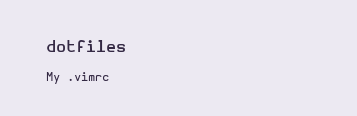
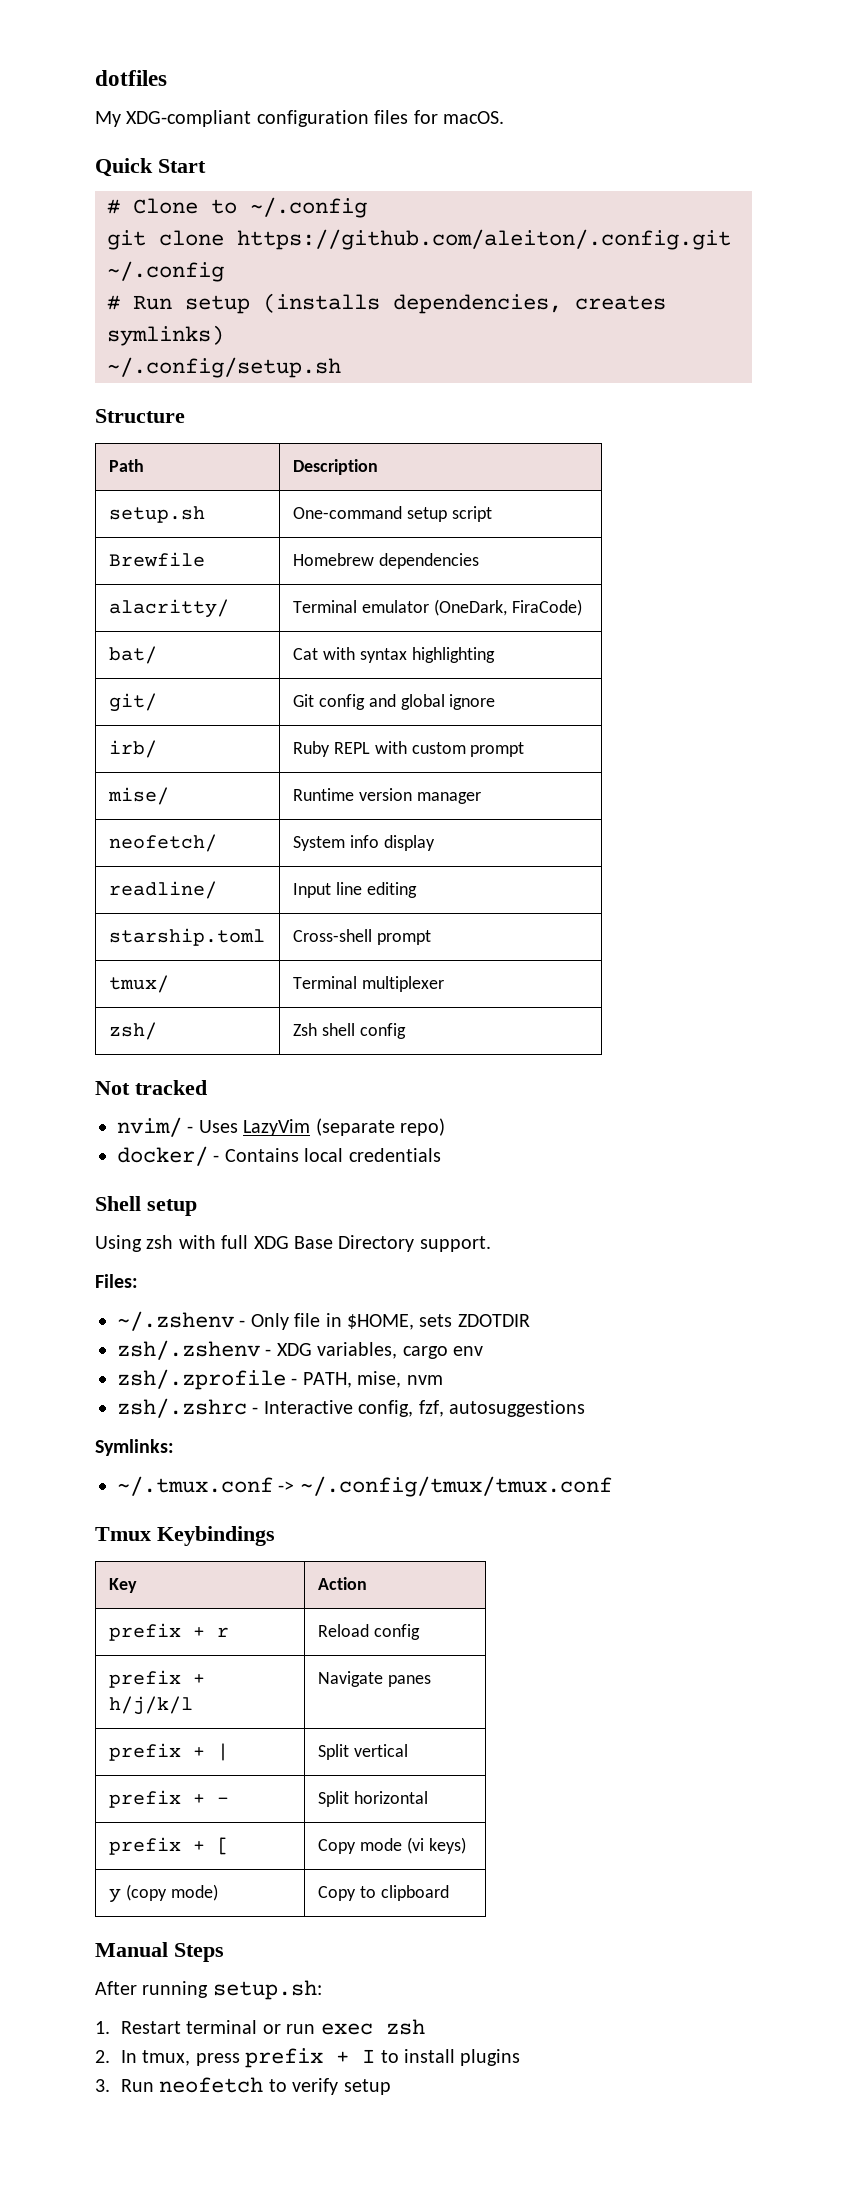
- My .vimrc
+ My XDG-compliant configuration files for macOS.
+ Quick Start
+ # Clone to ~/.config
+ git clone https://github.com/aleiton/.config.git ~/.config
+ # Run setup (installs dependencies, creates symlinks)
+ ~/.config/setup.sh
+ Structure
+ Path | Description
+ setup.sh | One-command setup script
+ Brewfile | Homebrew dependencies
+ alacritty/ | Terminal emulator (OneDark, FiraCode)
+ bat/ | Cat with syntax highlighting
+ git/ | Git config and global ignore
+ irb/ | Ruby REPL with custom prompt
+ mise/ | Runtime version manager
+ neofetch/ | System info display
+ readline/ | Input line editing
+ starship.toml | Cross-shell prompt
+ tmux/ | Terminal multiplexer
+ zsh/ | Zsh shell config
+ Not tracked
+ nvim/ - Uses LazyVim (separate repo)
+ docker/ - Contains local credentials
+ Shell setup
+ Using zsh with full XDG Base Directory support.
+ Files:
+ ~/.zshenv - Only file in $HOME, sets ZDOTDIR
+ zsh/.zshenv - XDG variables, cargo env
+ zsh/.zprofile - PATH, mise, nvm
+ zsh/.zshrc - Interactive config, fzf, autosuggestions
+ Symlinks:
+ ~/.tmux.conf -> ~/.config/tmux/tmux.conf
+ Tmux Keybindings
+ Key | Action
+ prefix + r | Reload config
+ prefix + h/j/k/l | Navigate panes
+ prefix + | | Split vertical
+ prefix + - | Split horizontal
+ prefix + [ | Copy mode (vi keys)
+ y (copy mode) | Copy to clipboard
+ Manual Steps
+ After running setup.sh:
+ 1. Restart terminal or run exec zsh
+ 2. In tmux, press prefix + I to install plugins
+ 3. Run neofetch to verify setup

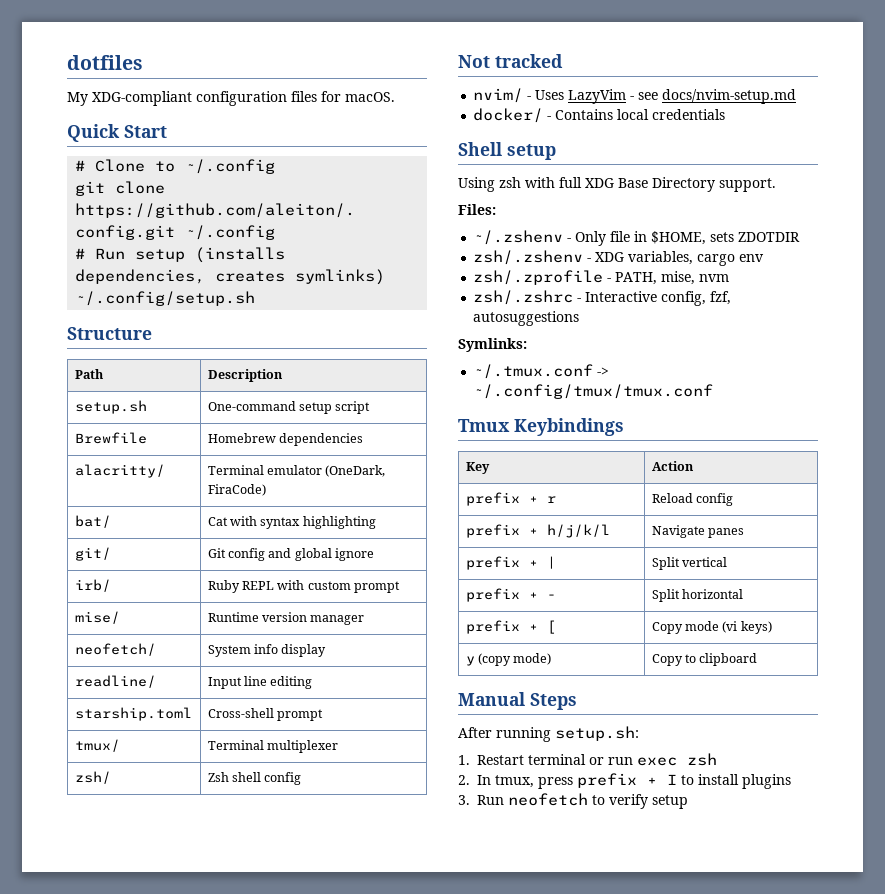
- nvim/ - Uses LazyVim (separate repo)
+ nvim/ - Uses LazyVim - see docs/nvim-setup.md

